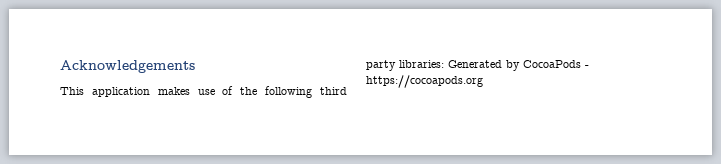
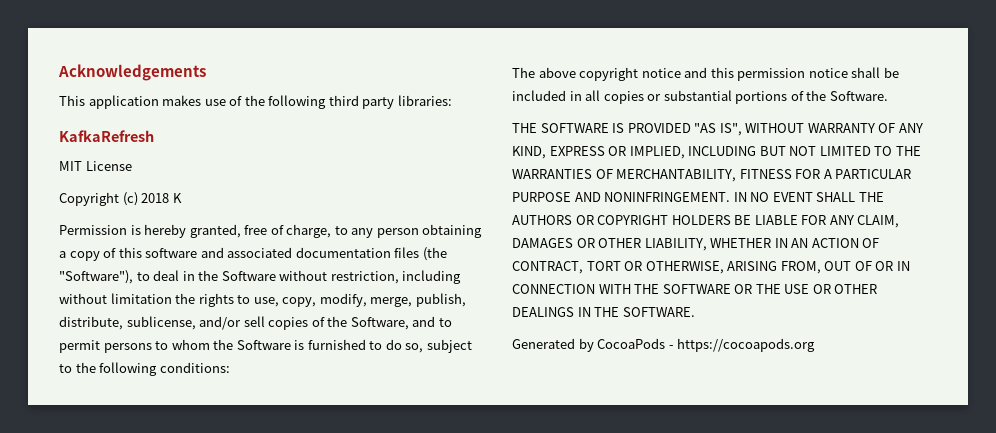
- This application makes use of the following third party libraries: Generated by CocoaPods - https://cocoapods.org
+ This application makes use of the following third party libraries:
+ KafkaRefresh
+ MIT License
+ Copyright (c) 2018 K
+ Permission is hereby granted, free of charge, to any person obtaining a copy of this software and associated documentation files (the "Software"), to deal in the Software without restriction, including without limitation the rights to use, copy, modify, merge, publish, distribute, sublicense, and/or sell copies of the Software, and to permit persons to whom the Software is furnished to do so, subject to the following conditions:
+ The above copyright notice and this permission notice shall be included in all copies or substantial portions of the Software.
+ THE SOFTWARE IS PROVIDED "AS IS", WITHOUT WARRANTY OF ANY KIND, EXPRESS OR IMPLIED, INCLUDING BUT NOT LIMITED TO THE WARRANTIES OF MERCHANTABILITY, FITNESS FOR A PARTICULAR PURPOSE AND NONINFRINGEMENT. IN NO EVENT SHALL THE AUTHORS OR COPYRIGHT HOLDERS BE LIABLE FOR ANY CLAIM, DAMAGES OR OTHER LIABILITY, WHETHER IN AN ACTION OF CONTRACT, TORT OR OTHERWISE, ARISING FROM, OUT OF OR IN CONNECTION WITH THE SOFTWARE OR THE USE OR OTHER DEALINGS IN THE SOFTWARE.
+ Generated by CocoaPods - https://cocoapods.org

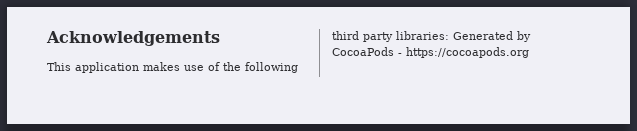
- This application makes use of the following third party libraries:
- KafkaRefresh
- MIT License
- Copyright (c) 2018 K
- Permission is hereby granted, free of charge, to any person obtaining a copy of this software and associated documentation files (the "Software"), to deal in the Software without restriction, including without limitation the rights to use, copy, modify, merge, publish, distribute, sublicense, and/or sell copies of the Software, and to permit persons to whom the Software is furnished to do so, subject to the following conditions:
- The above copyright notice and this permission notice shall be included in all copies or substantial portions of the Software.
- THE SOFTWARE IS PROVIDED "AS IS", WITHOUT WARRANTY OF ANY KIND, EXPRESS OR IMPLIED, INCLUDING BUT NOT LIMITED TO THE WARRANTIES OF MERCHANTABILITY, FITNESS FOR A PARTICULAR PURPOSE AND NONINFRINGEMENT. IN NO EVENT SHALL THE AUTHORS OR COPYRIGHT HOLDERS BE LIABLE FOR ANY CLAIM, DAMAGES OR OTHER LIABILITY, WHETHER IN AN ACTION OF CONTRACT, TORT OR OTHERWISE, ARISING FROM, OUT OF OR IN CONNECTION WITH THE SOFTWARE OR THE USE OR OTHER DEALINGS IN THE SOFTWARE.
- Generated by CocoaPods - https://cocoapods.org
+ This application makes use of the following third party libraries: Generated by CocoaPods - https://cocoapods.org

